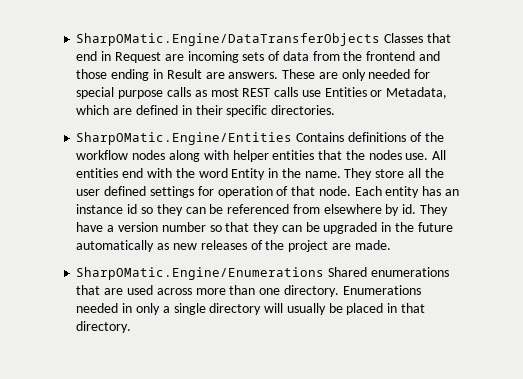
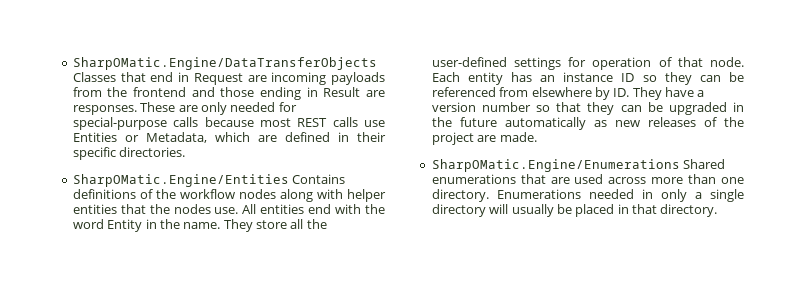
- SharpOMatic.Engine/DataTransferObjects Classes that end in Request are incoming sets of data from the frontend and those ending in Result are answers.
+ SharpOMatic.Engine/DataTransferObjects Classes that end in Request are incoming payloads from the frontend and those ending in Result are responses.
- These are only needed for special purpose calls as most REST calls use Entities or Metadata, which are defined in their specific directories.
+ These are only needed for special-purpose calls because most REST calls use Entities or Metadata, which are defined in their specific directories.
- They store all the user defined settings for operation of that node.
+ They store all the user-defined settings for operation of that node.
- Each entity has an instance id so they can be referenced from elsewhere by id. They have a version number so that they can be upgraded in the future automatically as new releases of the project are made.
+ Each entity has an instance ID so they can be referenced from elsewhere by ID. They have a version number so that they can be upgraded in the future automatically as new releases of the project are made.

